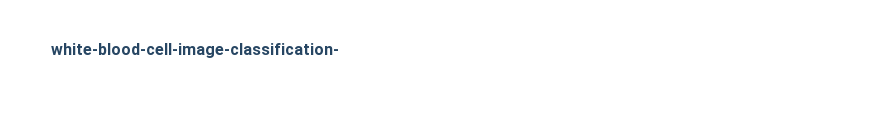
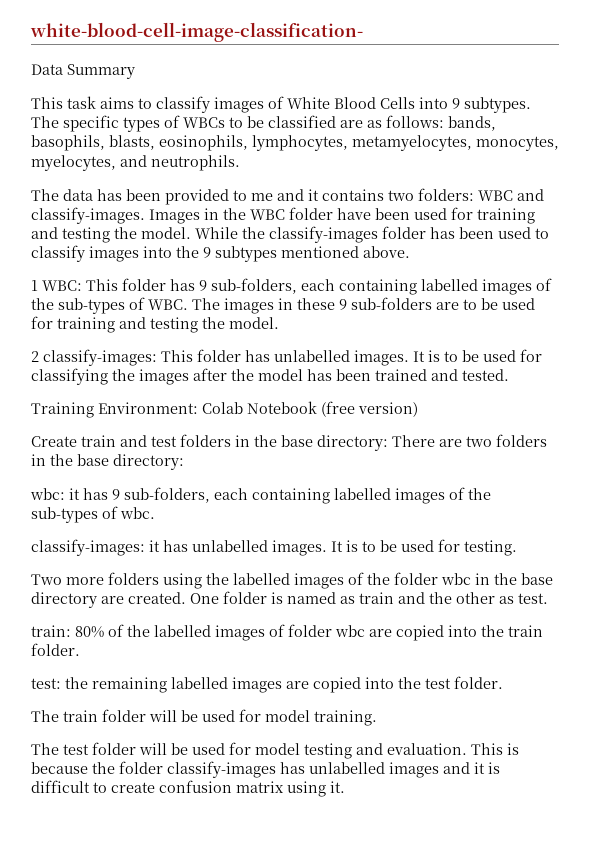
+ Data Summary
+ This task aims to classify images of White Blood Cells into 9 subtypes. The specific types of WBCs to be classified are as follows: bands, basophils, blasts, eosinophils, lymphocytes, metamyelocytes, monocytes, myelocytes, and neutrophils.
+ The data has been provided to me and it contains two folders: WBC and classify-images. Images in the WBC folder have been used for training and testing the model. While the classify-images folder has been used to classify images into the 9 subtypes mentioned above.
+ 1 WBC: This folder has 9 sub-folders, each containing labelled images of the sub-types of WBC. The images in these 9 sub-folders are to be used for training and testing the model.
+ 2 classify-images: This folder has unlabelled images. It is to be used for classifying the images after the model has been trained and tested.
+ Training Environment: Colab Notebook (free version)
+ Create train and test folders in the base directory: There are two folders in the base directory:
+ wbc: it has 9 sub-folders, each containing labelled images of the sub-types of wbc.
+ classify-images: it has unlabelled images. It is to be used for testing.
+ Two more folders using the labelled images of the folder wbc in the base directory are created. One folder is named as train and the other as test.
+ train: 80% of the labelled images of folder wbc are copied into the train folder.
+ test: the remaining labelled images are copied into the test folder.
+ The train folder will be used for model training.
+ The test folder will be used for model testing and evaluation. This is because the folder classify-images has unlabelled images and it is difficult to create confusion matrix using it.

